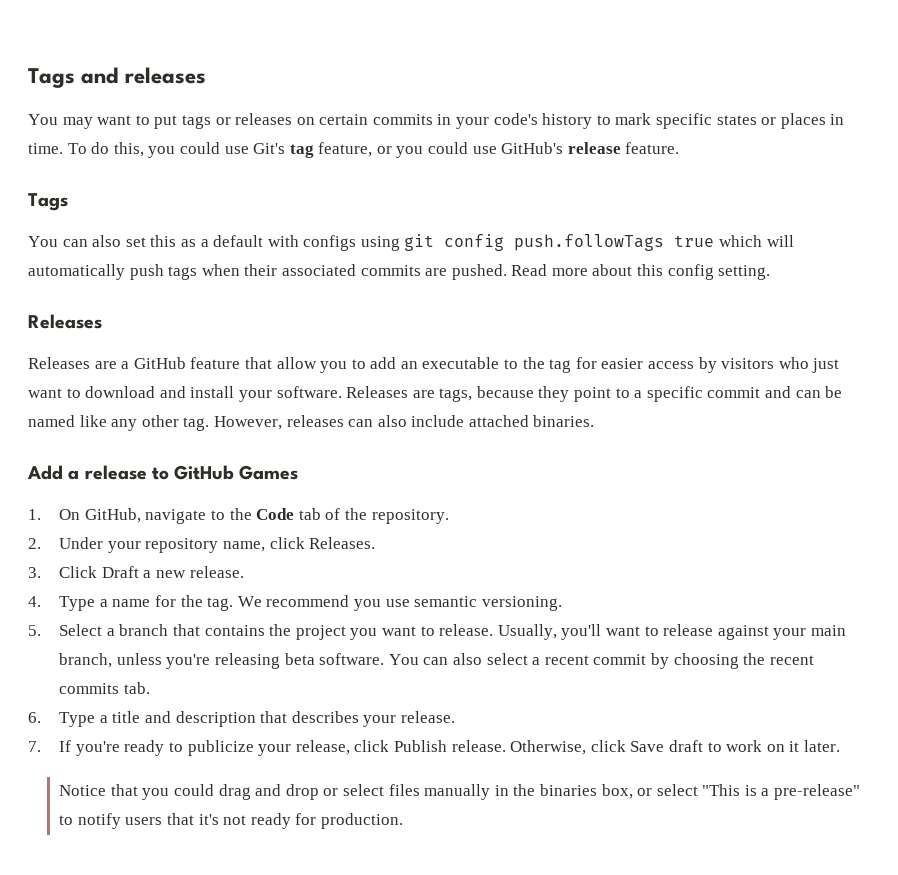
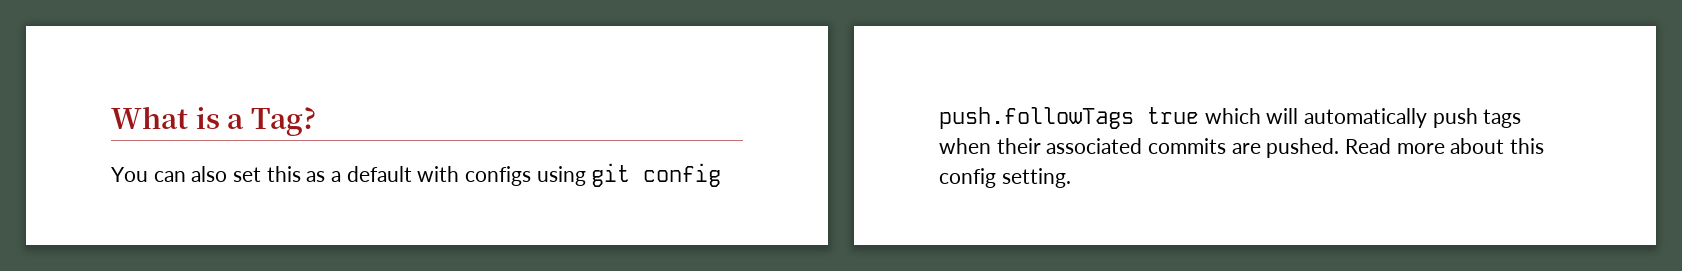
- Tags and releases
- You may want to put tags or releases on certain commits in your code's history to mark specific states or places in time. To do this, you could use Git's tag feature, or you could use GitHub's release feature.
- Tags
+ What is a Tag?
  Read more about this config setting.
- Releases
- Releases are a GitHub feature that allow you to add an executable to the tag for easier access by visitors who just want to download and install your software. Releases are tags, because they point to a specific commit and can be named like any other tag. However, releases can also include attached binaries.
- Add a release to GitHub Games
- 1. On GitHub, navigate to the Code tab of the repository.
- 2. Under your repository name, click Releases.
- 3. Click Draft a new release.
- 4. Type a name for the tag. We recommend you use semantic versioning.
- 5. Select a branch that contains the project you want to release. Usually, you'll want to release against your main branch, unless you're releasing beta software. You can also select a recent commit by choosing the recent commits tab.
- 6. Type a title and description that describes your release.
- 7. If you're ready to publicize your release, click Publish release. Otherwise, click Save draft to work on it later.
- Notice that you could drag and drop or select files manually in the binaries box, or select "This is a pre-release" to notify users that it's not ready for production.

